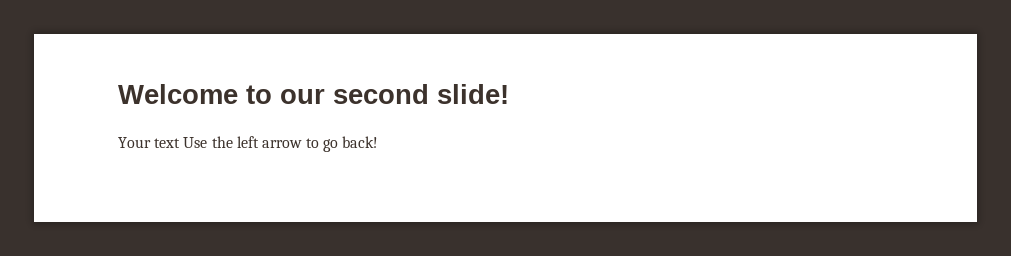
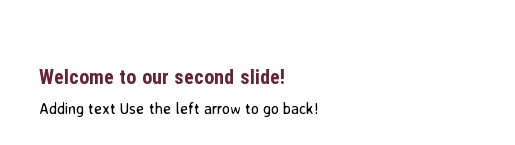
- Your text Use the left arrow to go back!
+ Adding text Use the left arrow to go back!

